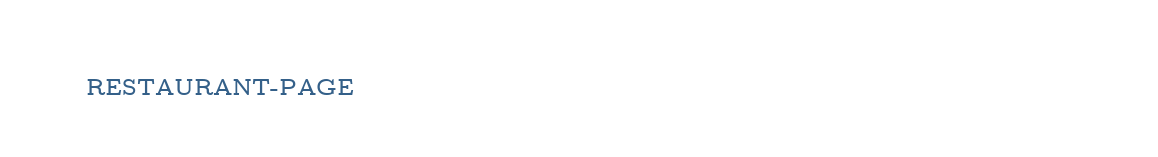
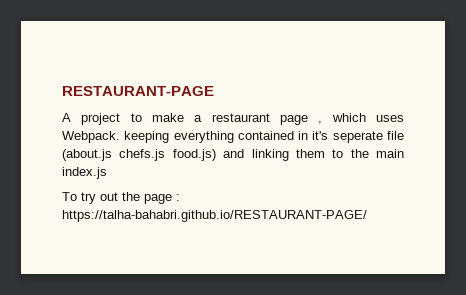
+ A project to make a restaurant page , which uses Webpack. keeping everything contained in it's seperate file (about.js chefs.js food.js) and linking them to the main index.js
+ To try out the page : https://talha-bahabri.github.io/RESTAURANT-PAGE/

